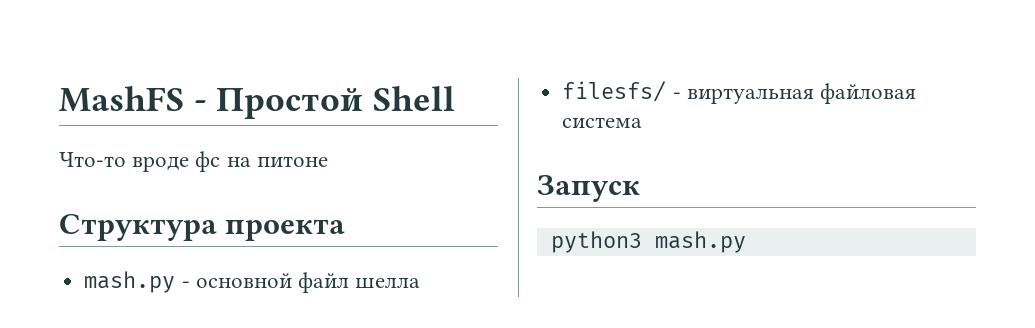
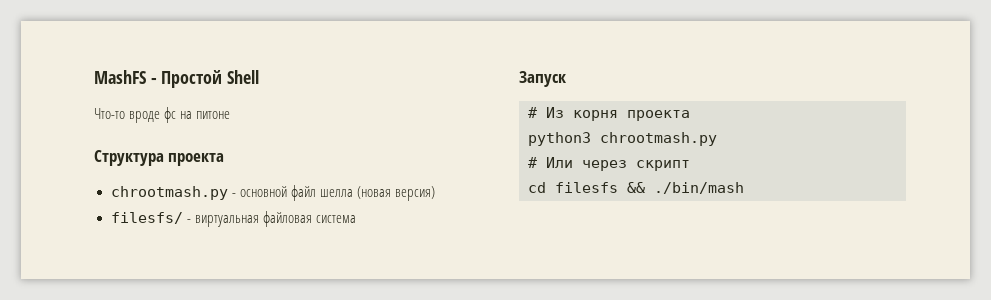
- mash.py - основной файл шелла
+ chrootmash.py - основной файл шелла (новая версия)
- python3 mash.py
+ # Из корня проекта
+ python3 chrootmash.py
+ # Или через скрипт
+ cd filesfs && ./bin/mash

